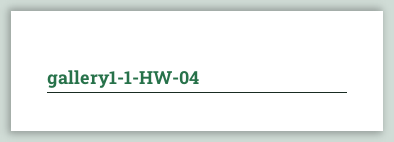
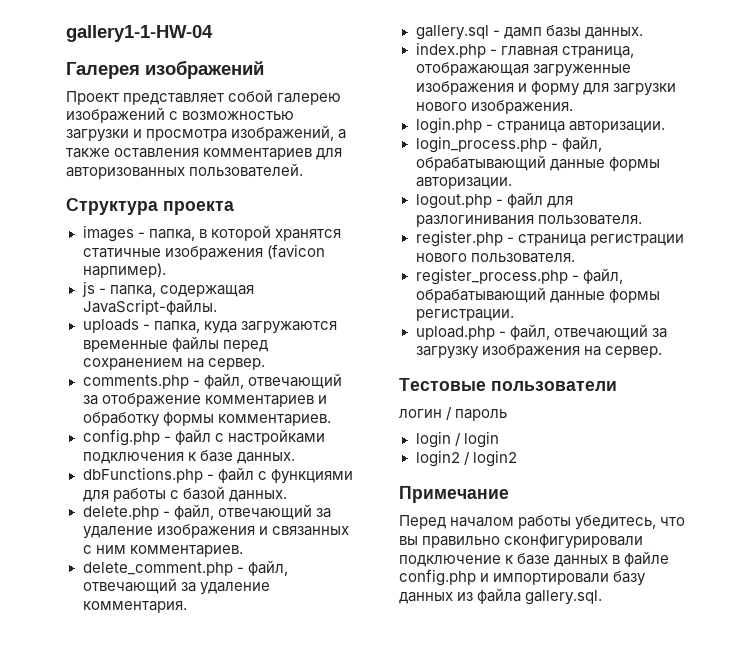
+ Галерея изображений
+ Проект представляет собой галерею изображений с возможностью загрузки и просмотра изображений, а также оставления комментариев для авторизованных пользователей.
+ Структура проекта
+ images - папка, в которой хранятся статичные изображения (favicon нарпимер).
+ js - папка, содержащая JavaScript-файлы.
+ uploads - папка, куда загружаются временные файлы перед сохранением на сервер.
+ comments.php - файл, отвечающий за отображение комментариев и обработку формы комментариев.
+ config.php - файл с настройками подключения к базе данных.
+ dbFunctions.php - файл с функциями для работы с базой данных.
+ delete.php - файл, отвечающий за удаление изображения и связанных с ним комментариев.
+ delete_comment.php - файл, отвечающий за удаление комментария.
+ gallery.sql - дамп базы данных.
+ index.php - главная страница, отображающая загруженные изображения и форму для загрузки нового изображения.
+ login.php - страница авторизации.
+ login_process.php - файл, обрабатывающий данные формы авторизации.
+ logout.php - файл для разлогинивания пользователя.
+ register.php - страница регистрации нового пользователя.
+ register_process.php - файл, обрабатывающий данные формы регистрации.
+ upload.php - файл, отвечающий за загрузку изображения на сервер.
+ Тестовые пользователи
+ логин / пароль
+ login / login
+ login2 / login2
+ Примечание
+ Перед началом работы убедитесь, что вы правильно сконфигурировали подключение к базе данных в файле config.php и импортировали базу данных из файла gallery.sql.

